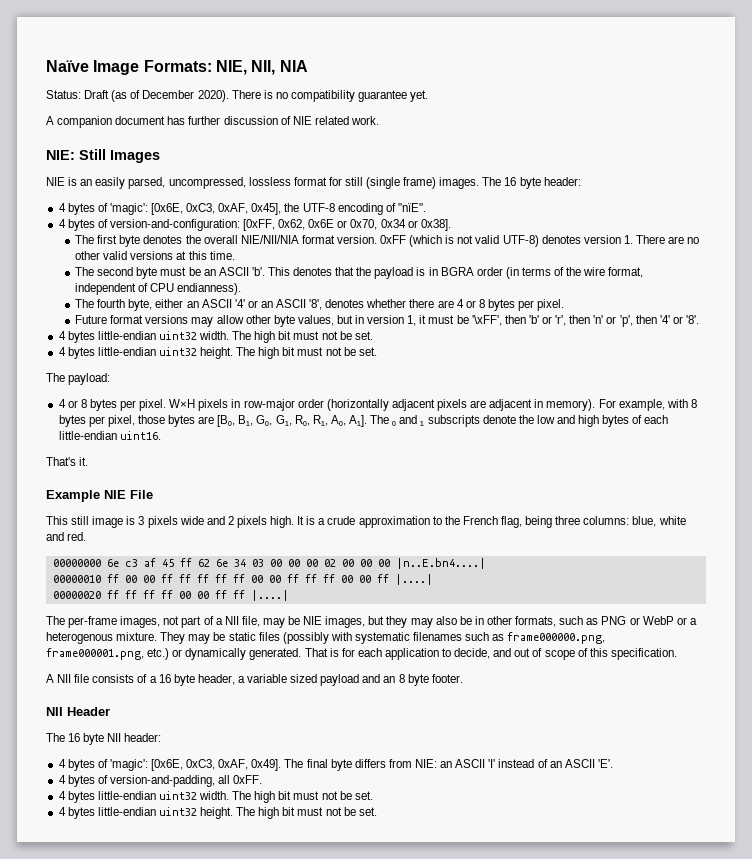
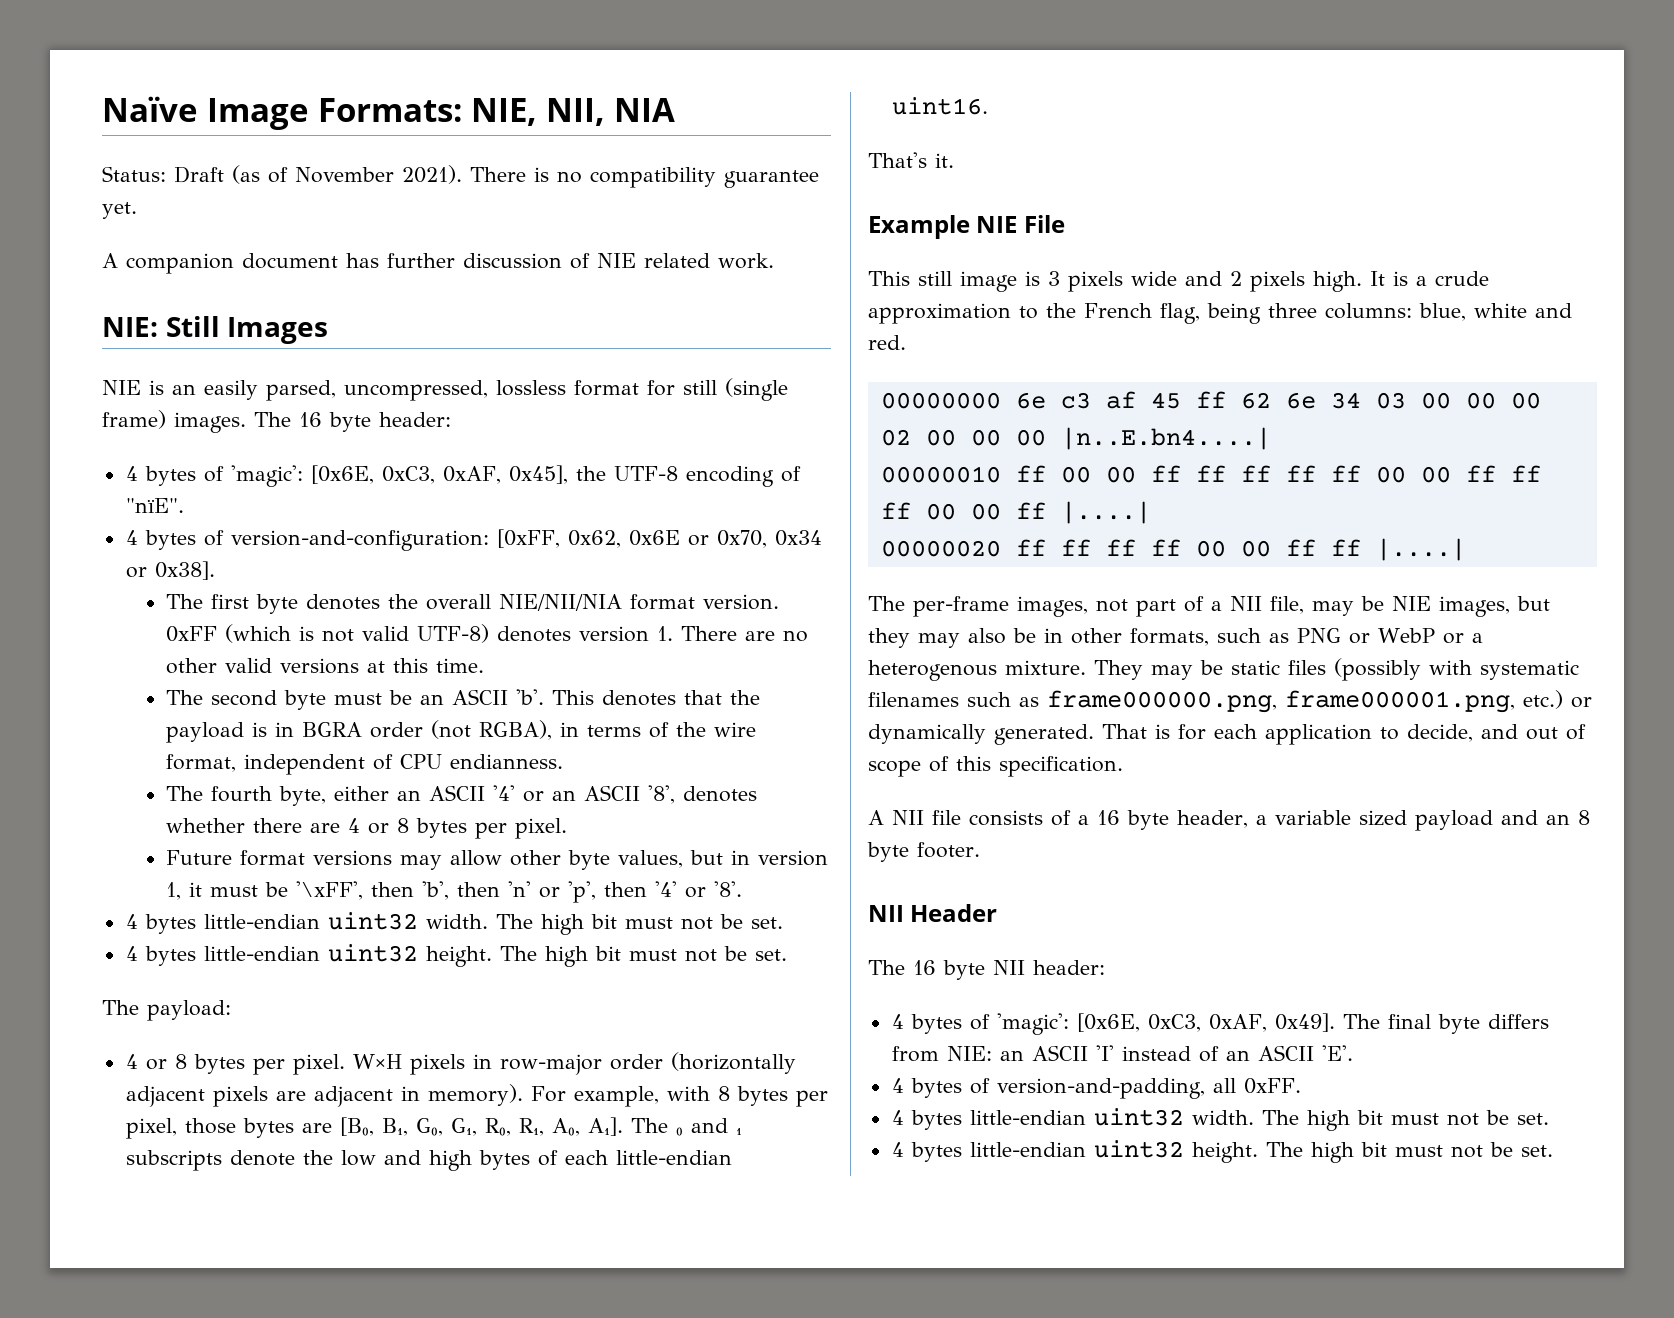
- Status: Draft (as of December 2020).
+ Status: Draft (as of November 2021).
- This denotes that the payload is in BGRA order (in terms of the wire format, independent of CPU endianness).
+ This denotes that the payload is in BGRA order (not RGBA), in terms of the wire format, independent of CPU endianness.
- Future format versions may allow other byte values, but in version 1, it must be '\xFF', then 'b' or 'r', then 'n' or 'p', then '4' or '8'.
+ Future format versions may allow other byte values, but in version 1, it must be '\xFF', then 'b', then 'n' or 'p', then '4' or '8'.

